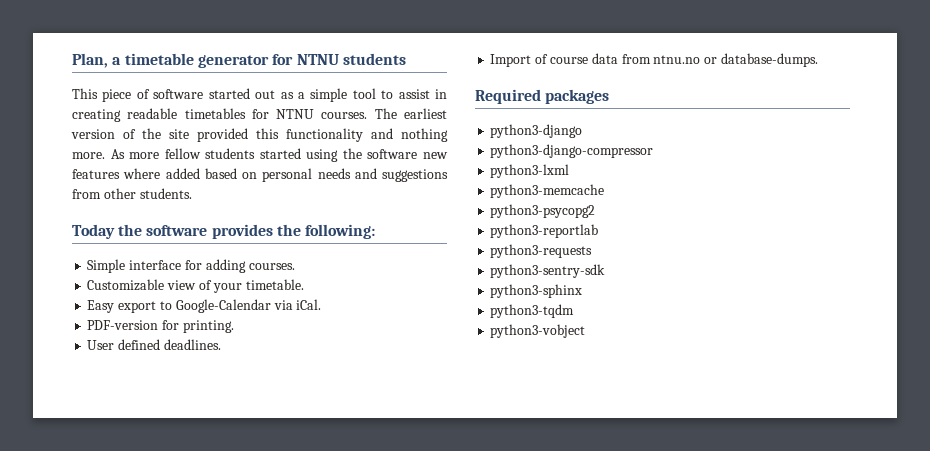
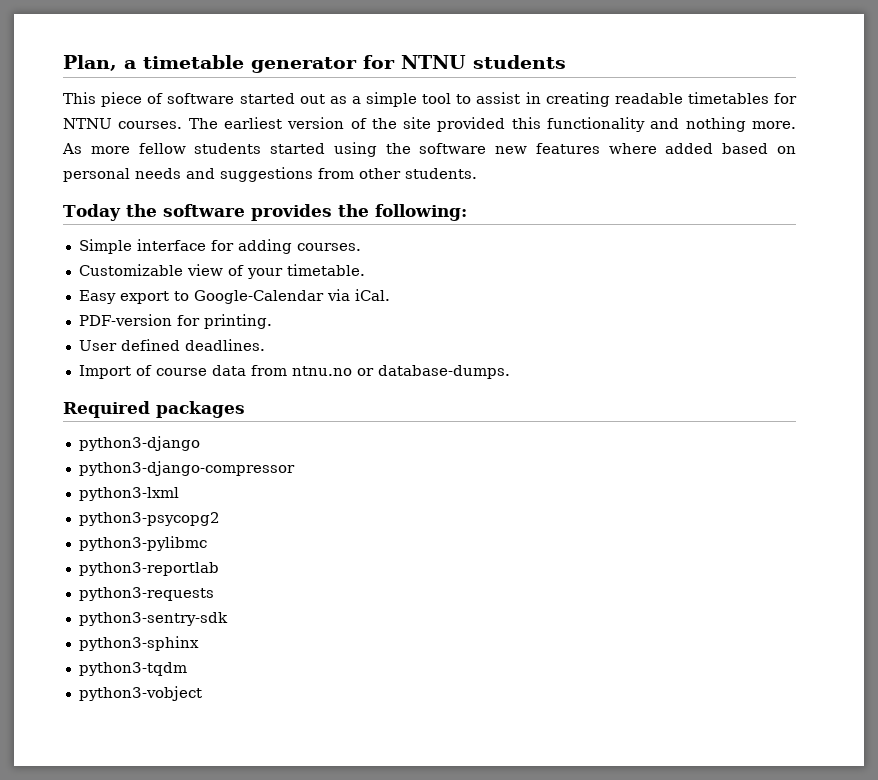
- python3-memcache
  python3-psycopg2
+ python3-pylibmc

